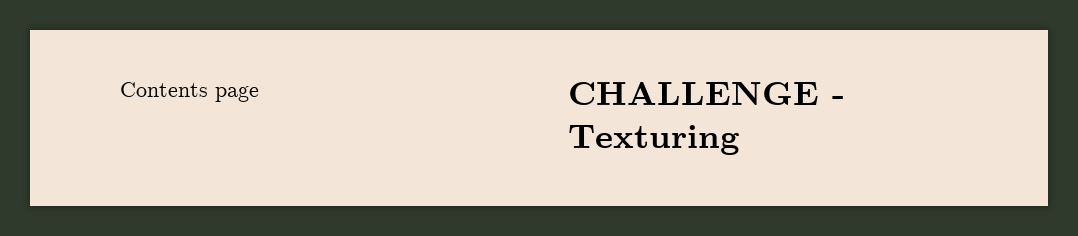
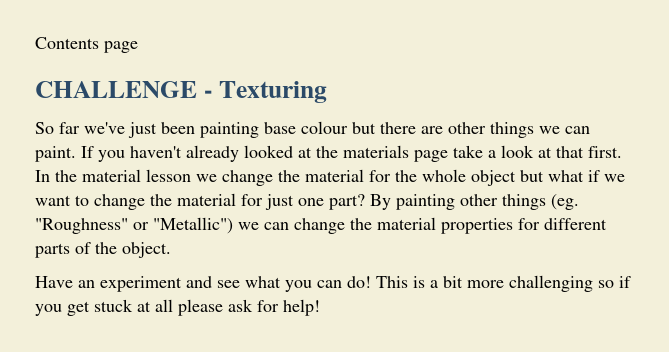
+ So far we've just been painting base colour but there are other things we can paint. If you haven't already looked at the materials page take a look at that first. In the material lesson we change the material for the whole object but what if we want to change the material for just one part? By painting other things (eg. "Roughness" or "Metallic") we can change the material properties for different parts of the object.
+ Have an experiment and see what you can do! This is a bit more challenging so if you get stuck at all please ask for help!

